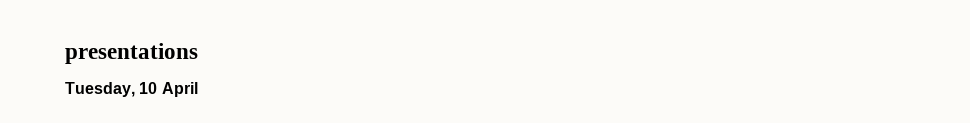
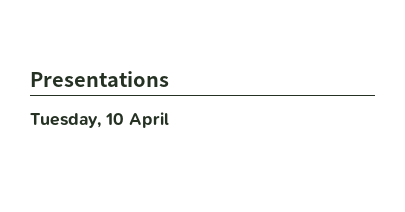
- presentations
+ Presentations

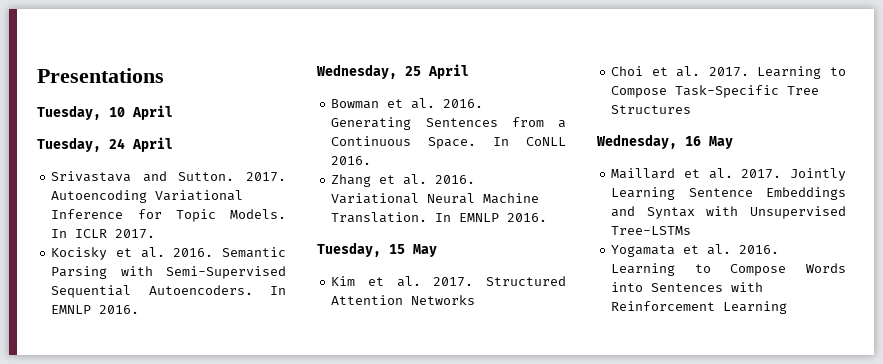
+ Tuesday, 24 April
+ Srivastava and Sutton. 2017. Autoencoding Variational Inference for Topic Models. In ICLR 2017.
+ Kocisky et al. 2016. Semantic Parsing with Semi-Supervised Sequential Autoencoders. In EMNLP 2016.
+ Wednesday, 25 April
+ Bowman et al. 2016. Generating Sentences from a Continuous Space. In CoNLL 2016.
+ Zhang et al. 2016. Variational Neural Machine Translation. In EMNLP 2016.
+ Tuesday, 15 May
+ Kim et al. 2017. Structured Attention Networks
+ Choi et al. 2017. Learning to Compose Task-Specific Tree Structures
+ Wednesday, 16 May
+ Maillard et al. 2017. Jointly Learning Sentence Embeddings and Syntax with Unsupervised Tree-LSTMs
+ Yogamata et al. 2016. Learning to Compose Words into Sentences with Reinforcement Learning

